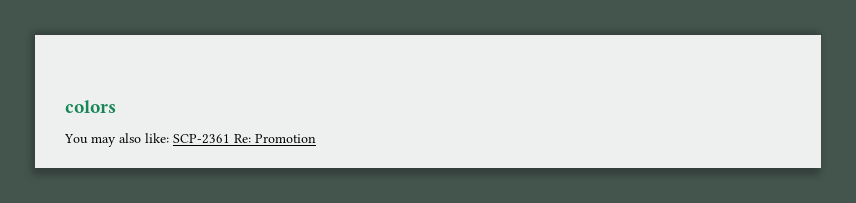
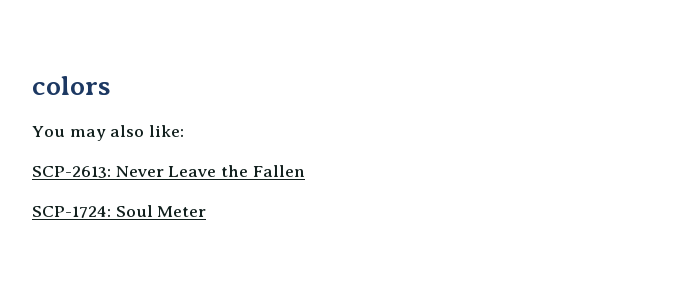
- You may also like: SCP-2361 Re: Promotion
+ You may also like:
+ SCP-2613: Never Leave the Fallen
+ SCP-1724: Soul Meter

